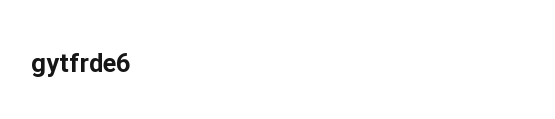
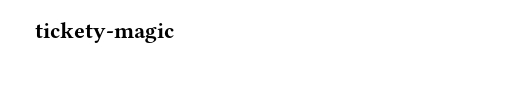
- gytfrde6
+ tickety-magic

